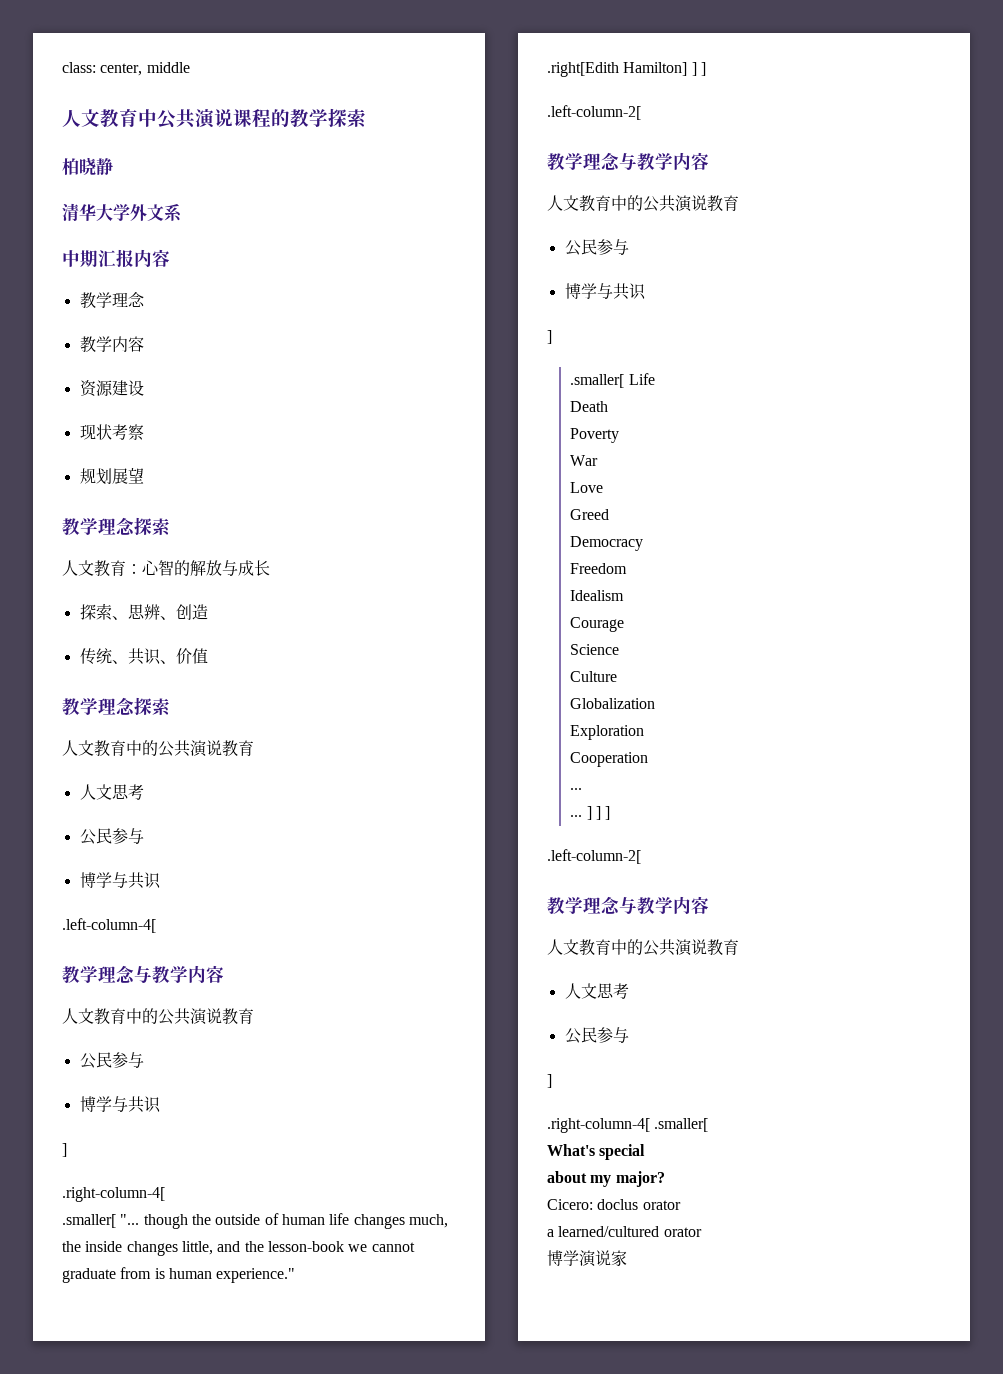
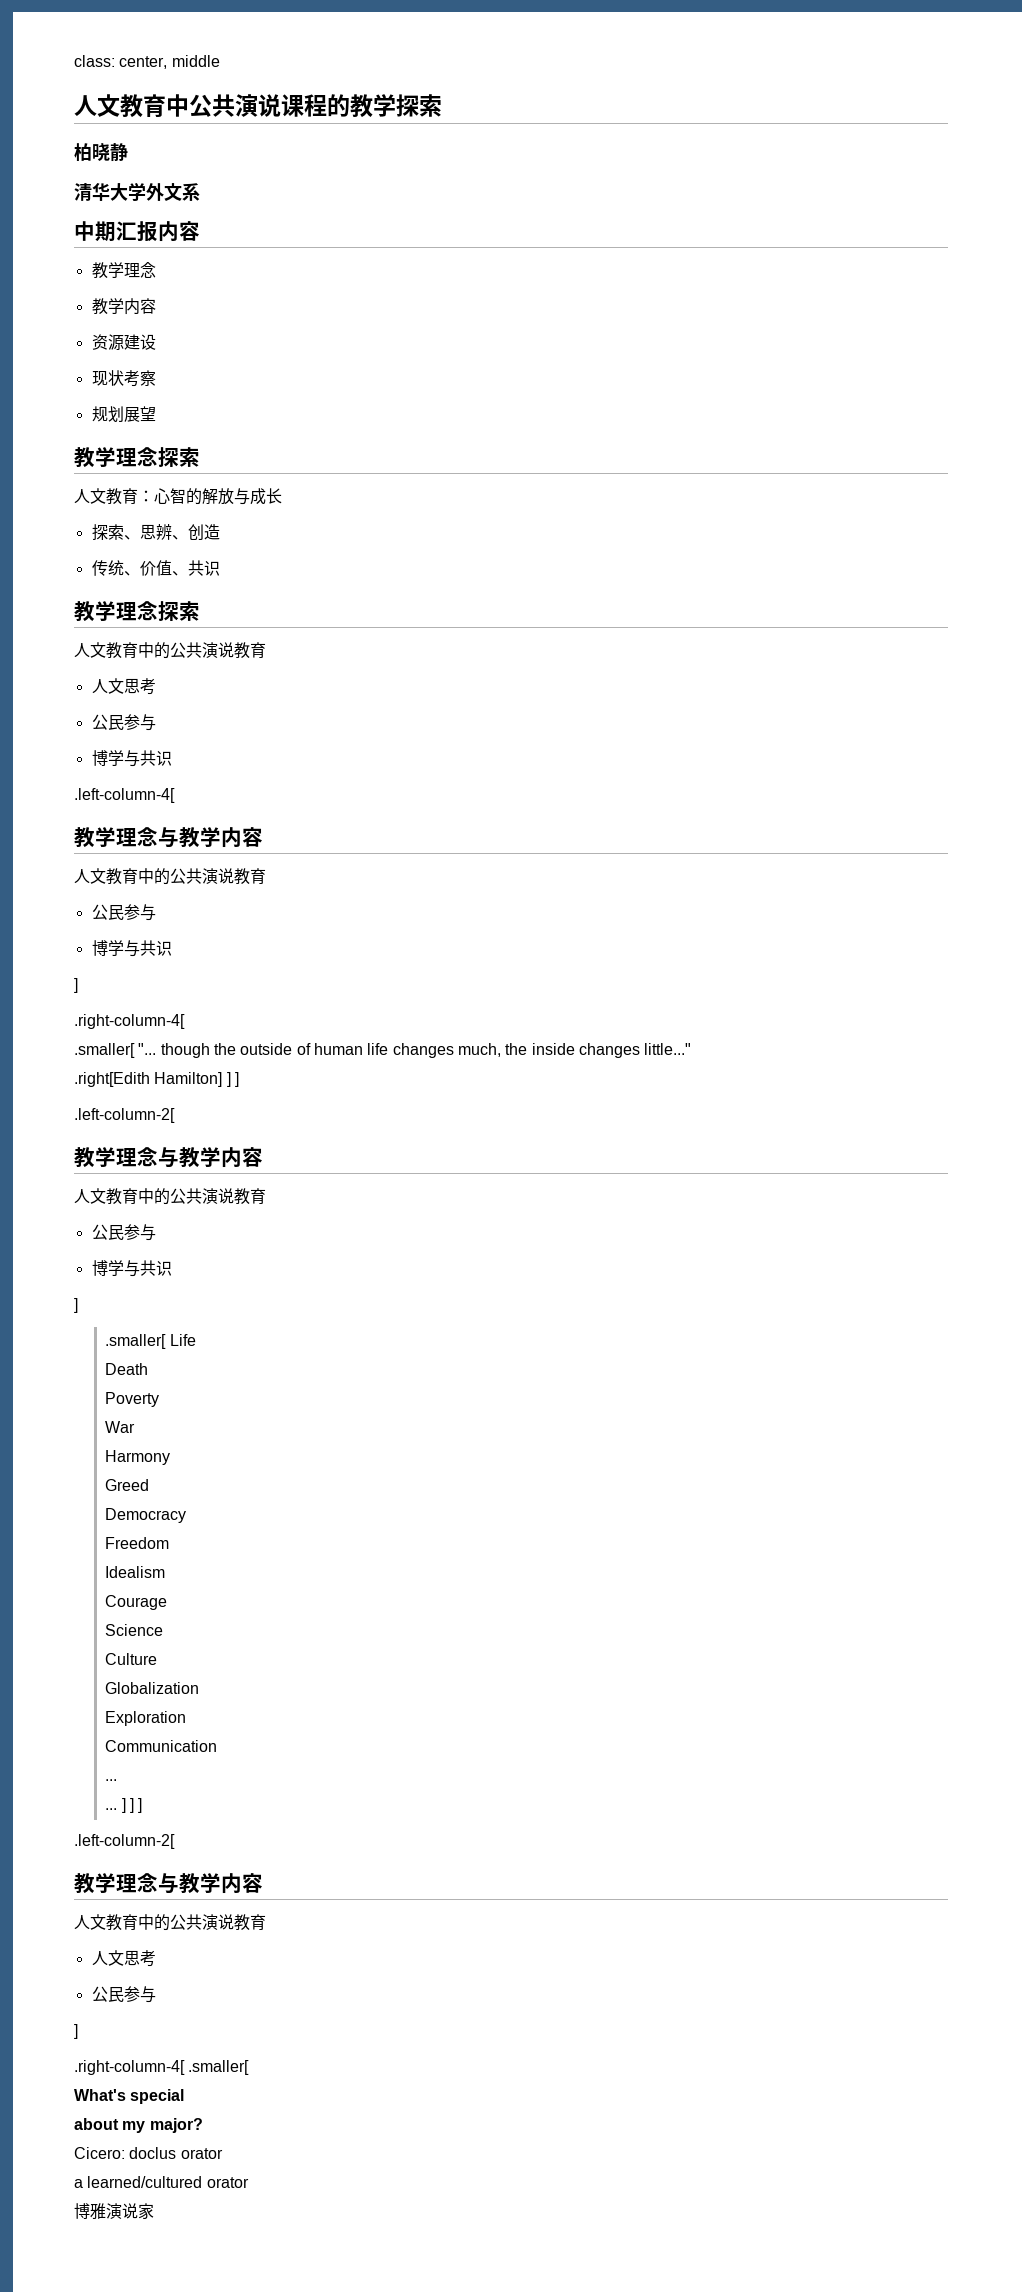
- 传统、共识、价值
+ 传统、价值、共识
- .smaller[ "... though the outside of human life changes much, the inside changes little, and the lesson-book we cannot graduate from is human experience."
+ .smaller[ "... though the outside of human life changes much, the inside changes little..."
- Love
+ Harmony
- Cooperation
+ Communication
- 博学演说家
+ 博雅演说家

